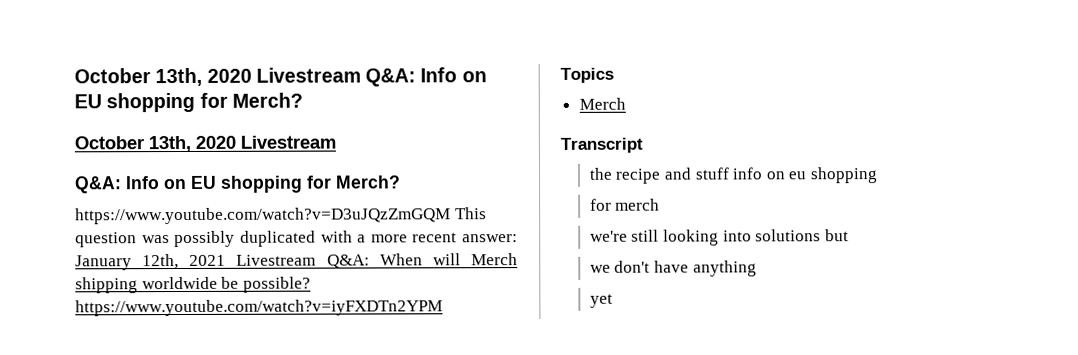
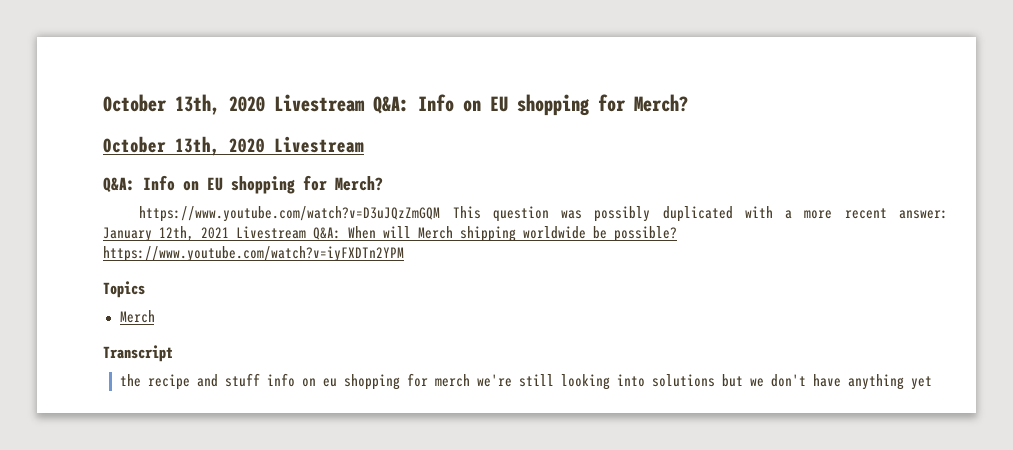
- the recipe and stuff info on eu shopping
- for merch
- we're still looking into solutions but
- we don't have anything
- yet
+ the recipe and stuff info on eu shopping for merch we're still looking into solutions but we don't have anything yet

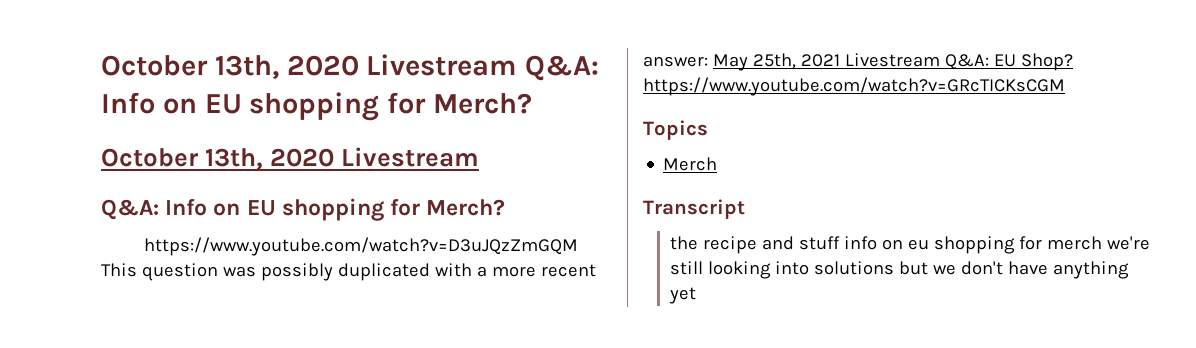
- https://www.youtube.com/watch?v=D3uJQzZmGQM This question was possibly duplicated with a more recent answer: January 12th, 2021 Livestream Q&A: When will Merch shipping worldwide be possible? https://www.youtube.com/watch?v=iyFXDTn2YPM
+ https://www.youtube.com/watch?v=D3uJQzZmGQM This question was possibly duplicated with a more recent answer: May 25th, 2021 Livestream Q&A: EU Shop? https://www.youtube.com/watch?v=GRcTICKsCGM

